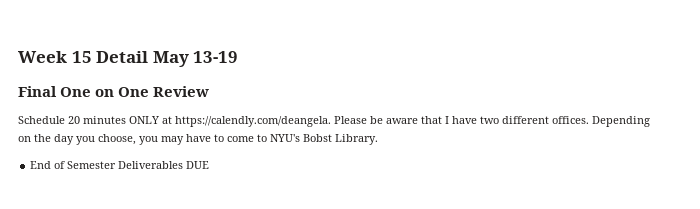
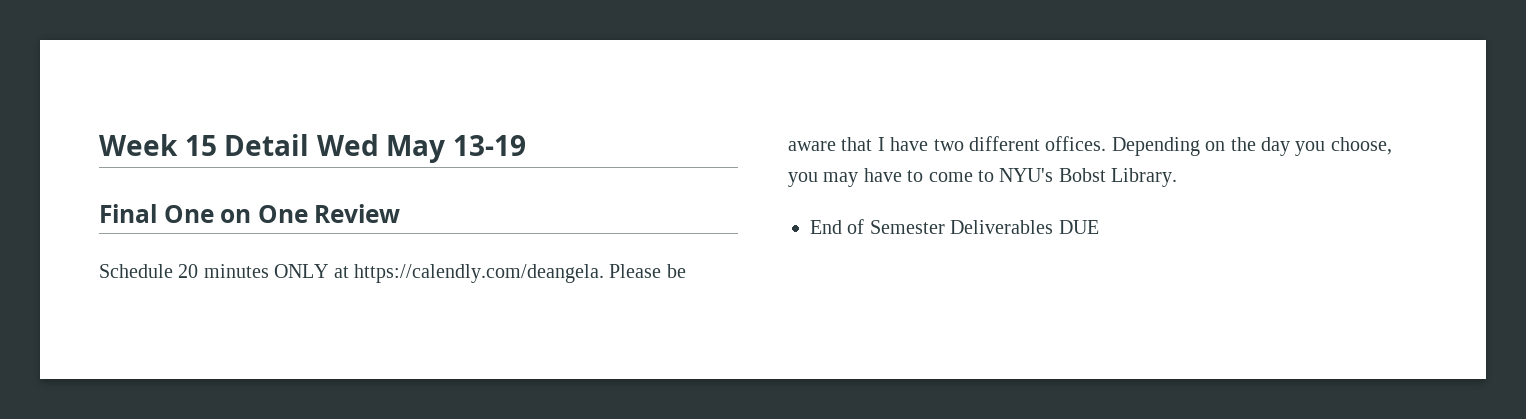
- Week 15 Detail May 13-19
+ Week 15 Detail Wed May 13-19

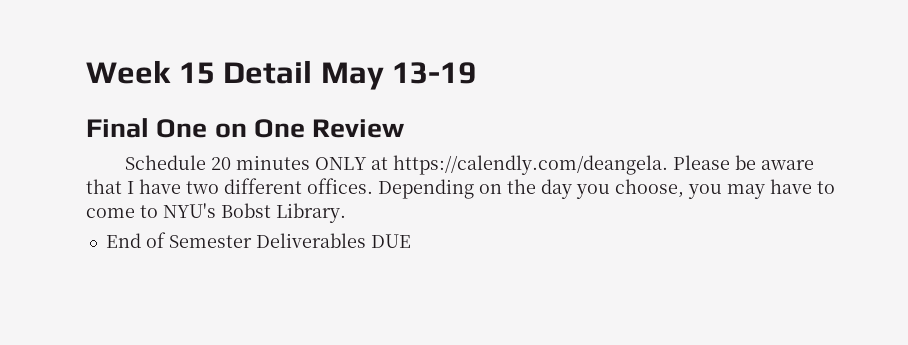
- Week 15 Detail Wed May 13-19
+ Week 15 Detail May 13-19

